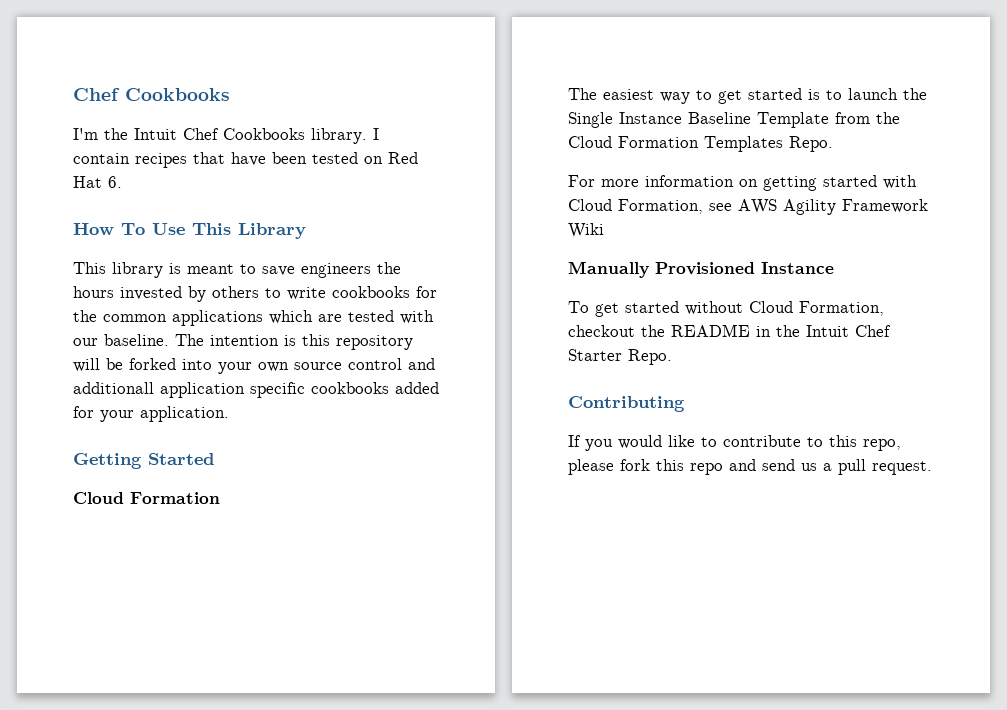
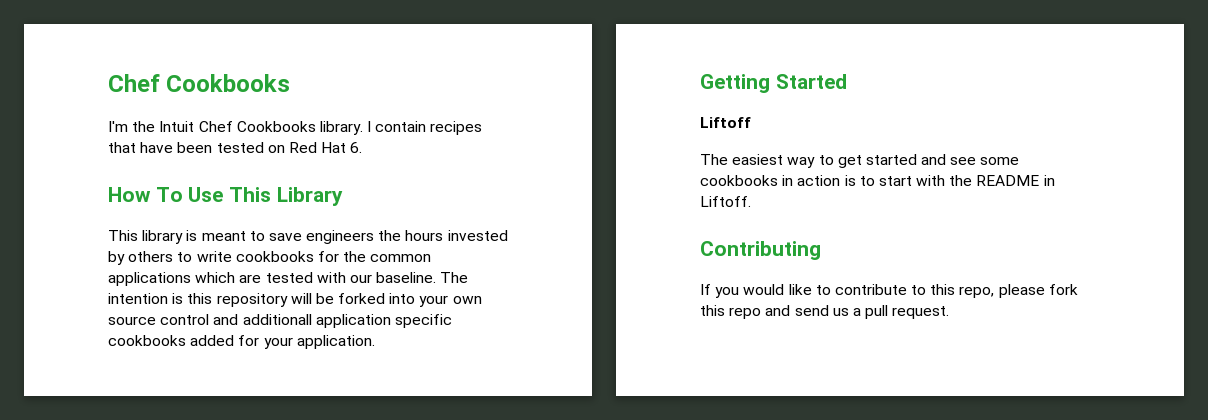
  Getting Started
- Cloud Formation
+ Liftoff
- The easiest way to get started is to launch the Single Instance Baseline Template from the Cloud Formation Templates Repo.
- For more information on getting started with Cloud Formation, see AWS Agility Framework Wiki
- Manually Provisioned Instance
- To get started without Cloud Formation, checkout the README in the Intuit Chef Starter Repo.
+ The easiest way to get started and see some cookbooks in action is to start with the README in Liftoff.

